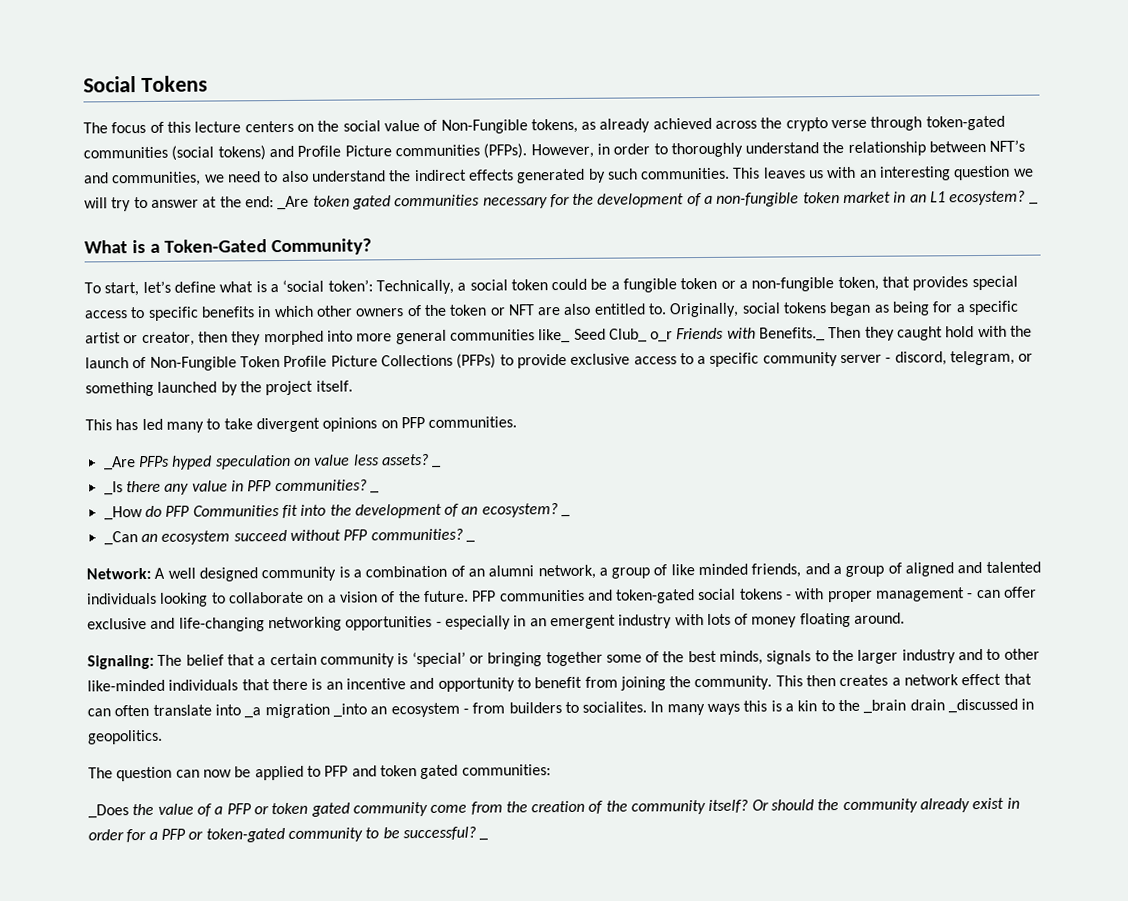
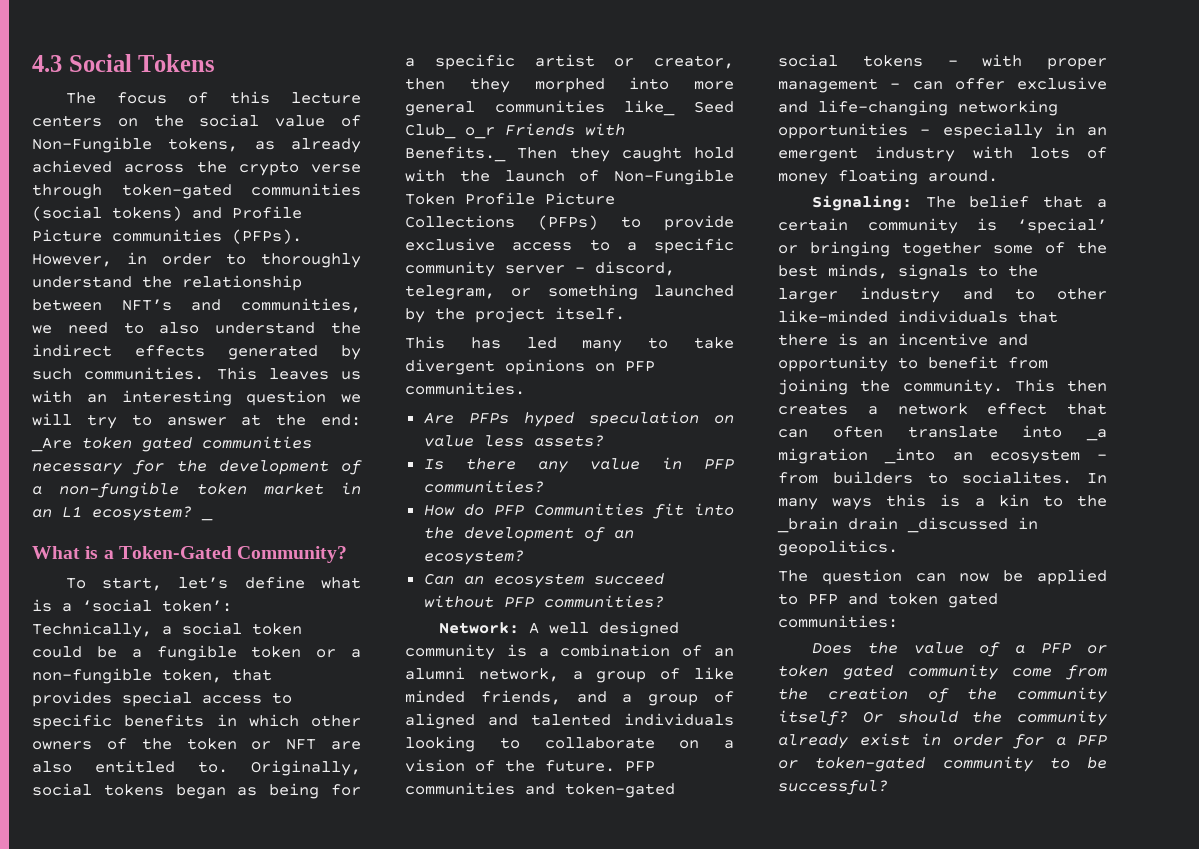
- Social Tokens
+ 4.3 Social Tokens
- _Are PFPs hyped speculation on value less assets? _
- _Is there any value in PFP communities? _
- _How do PFP Communities fit into the development of an ecosystem? _
- _Can an ecosystem succeed without PFP communities? _
+ Are PFPs hyped speculation on value less assets?
+ Is there any value in PFP communities?
+ How do PFP Communities fit into the development of an ecosystem?
+ Can an ecosystem succeed without PFP communities?
- _Does the value of a PFP or token gated community come from the creation of the community itself?
+ Does the value of a PFP or token gated community come from the creation of the community itself?
- Or should the community already exist in order for a PFP or token-gated community to be successful? _
+ Or should the community already exist in order for a PFP or token-gated community to be successful?

